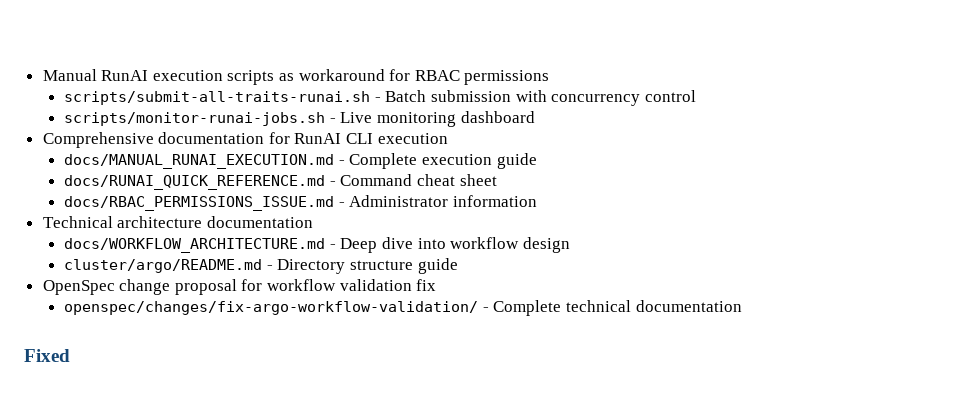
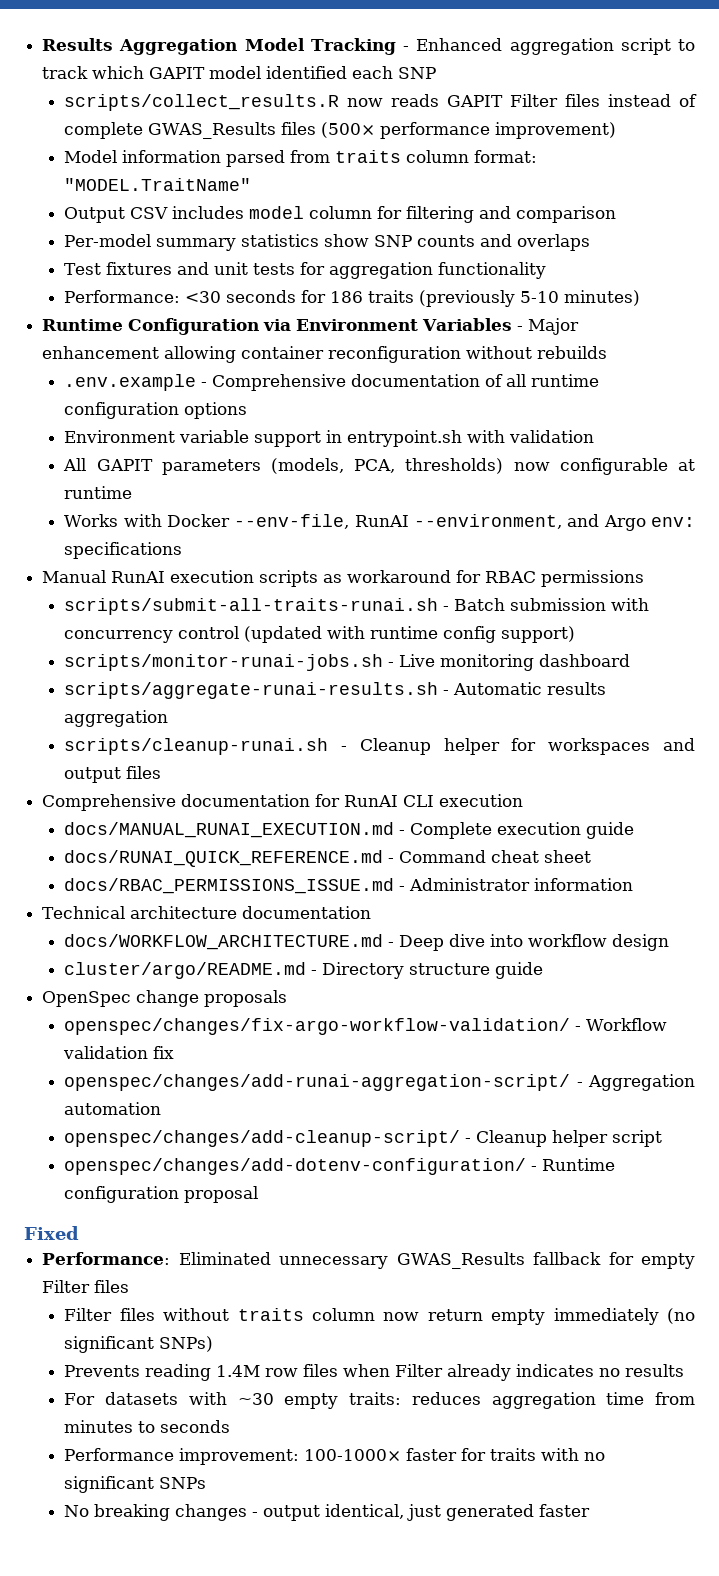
+ Results Aggregation Model Tracking - Enhanced aggregation script to track which GAPIT model identified each SNP
+ scripts/collect_results.R now reads GAPIT Filter files instead of complete GWAS_Results files (500× performance improvement)
+ Model information parsed from traits column format: "MODEL.TraitName"
+ Output CSV includes model column for filtering and comparison
+ Per-model summary statistics show SNP counts and overlaps
+ Test fixtures and unit tests for aggregation functionality
+ Performance: <30 seconds for 186 traits (previously 5-10 minutes)
+ Runtime Configuration via Environment Variables - Major enhancement allowing container reconfiguration without rebuilds
+ .env.example - Comprehensive documentation of all runtime configuration options
+ Environment variable support in entrypoint.sh with validation
+ All GAPIT parameters (models, PCA, thresholds) now configurable at runtime
+ Works with Docker --env-file, RunAI --environment, and Argo env: specifications
- scripts/submit-all-traits-runai.sh - Batch submission with concurrency control
+ scripts/submit-all-traits-runai.sh - Batch submission with concurrency control (updated with runtime config support)
+ scripts/aggregate-runai-results.sh - Automatic results aggregation
+ scripts/cleanup-runai.sh - Cleanup helper for workspaces and output files
- OpenSpec change proposal for workflow validation fix
- openspec/changes/fix-argo-workflow-validation/ - Complete technical documentation
+ OpenSpec change proposals
+ openspec/changes/fix-argo-workflow-validation/ - Workflow validation fix
+ openspec/changes/add-runai-aggregation-script/ - Aggregation automation
+ openspec/changes/add-cleanup-script/ - Cleanup helper script
+ openspec/changes/add-dotenv-configuration/ - Runtime configuration proposal
  Fixed
+ Performance: Eliminated unnecessary GWAS_Results fallback for empty Filter files
+ Filter files without traits column now return empty immediately (no significant SNPs)
+ Prevents reading 1.4M row files when Filter already indicates no results
+ For datasets with ~30 empty traits: reduces aggregation time from minutes to seconds
+ Performance improvement: 100-1000× faster for traits with no significant SNPs
+ No breaking changes - output identical, just generated faster

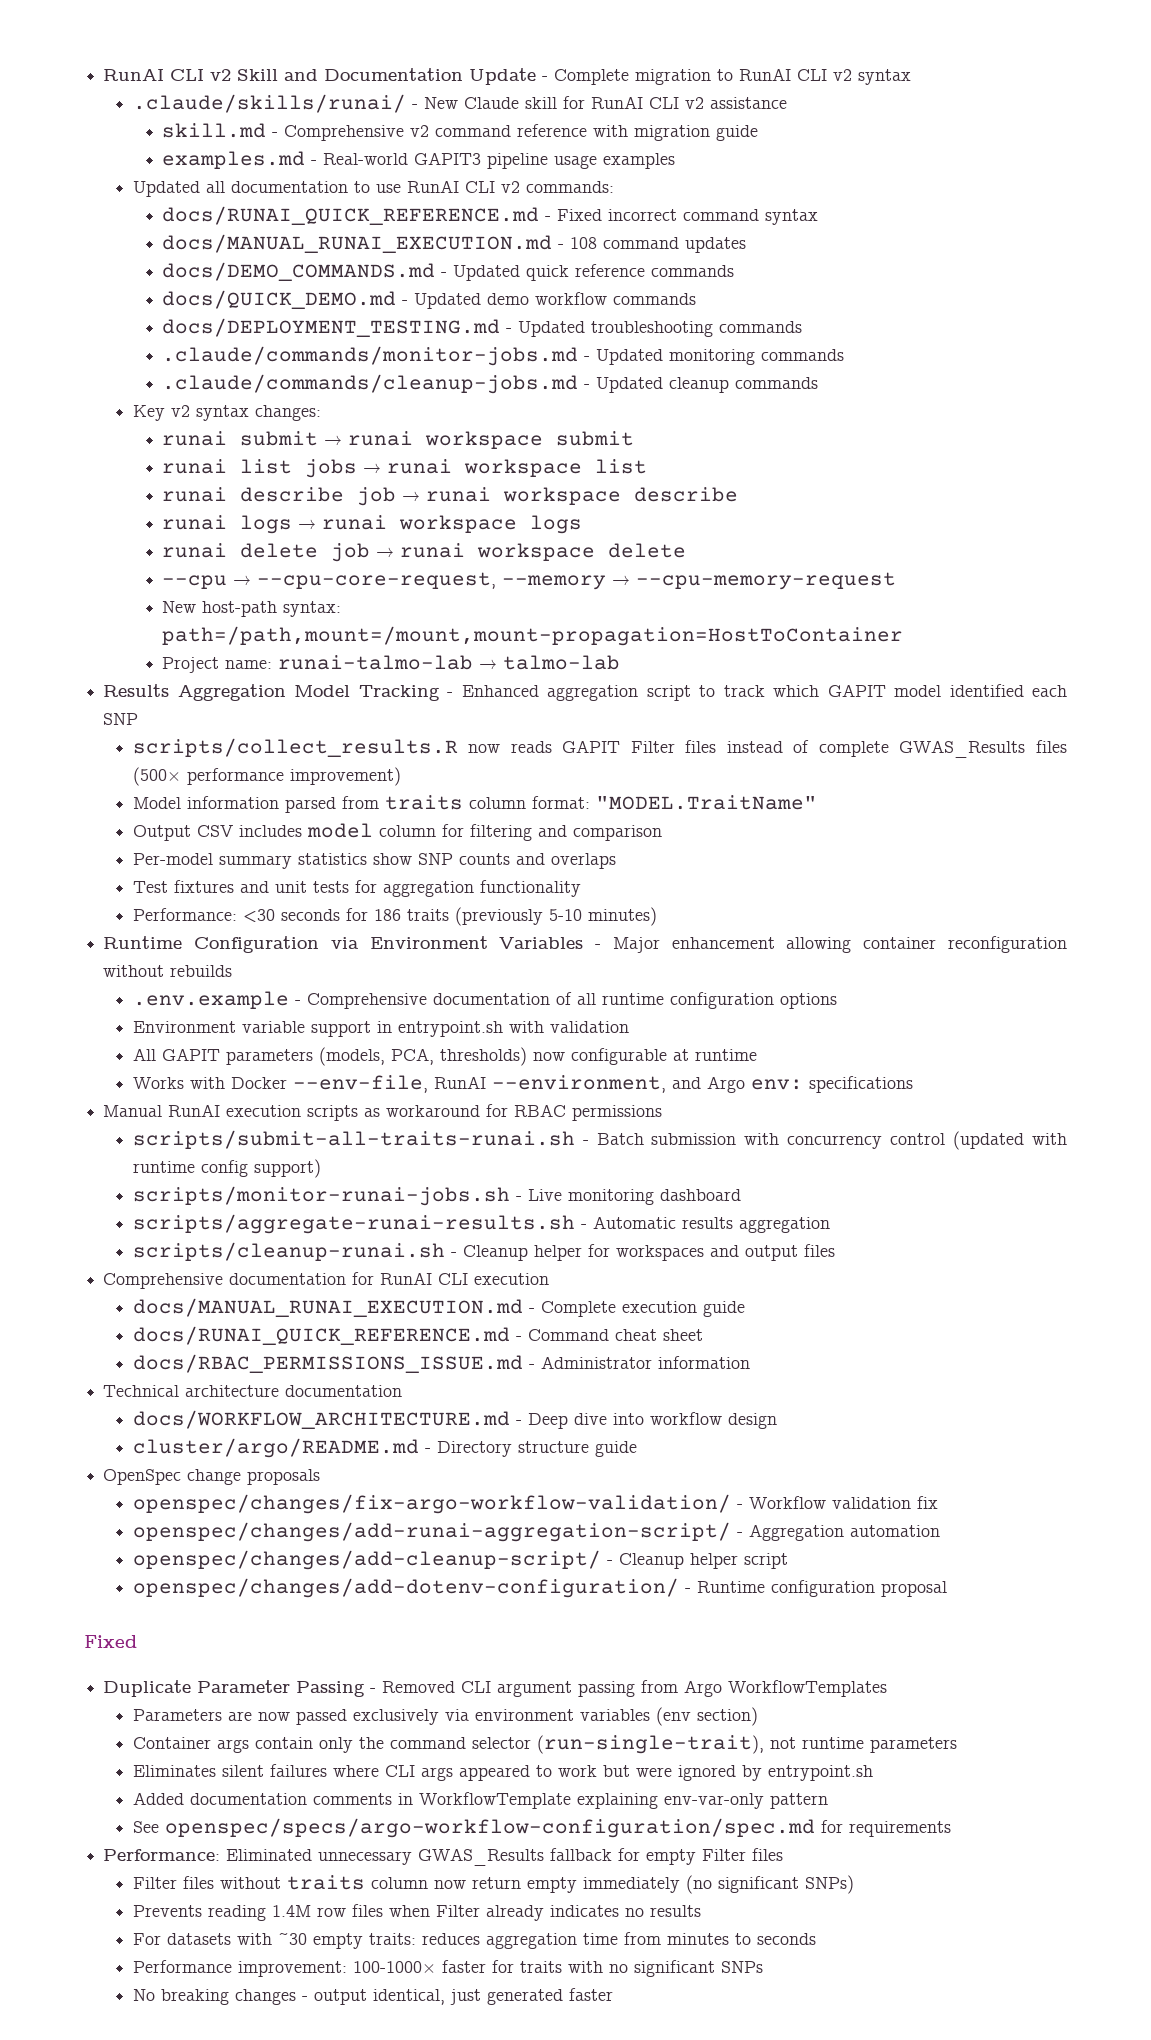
+ RunAI CLI v2 Skill and Documentation Update - Complete migration to RunAI CLI v2 syntax
+ .claude/skills/runai/ - New Claude skill for RunAI CLI v2 assistance
+ skill.md - Comprehensive v2 command reference with migration guide
+ examples.md - Real-world GAPIT3 pipeline usage examples
+ Updated all documentation to use RunAI CLI v2 commands:
+ docs/RUNAI_QUICK_REFERENCE.md - Fixed incorrect command syntax
+ docs/MANUAL_RUNAI_EXECUTION.md - 108 command updates
+ docs/DEMO_COMMANDS.md - Updated quick reference commands
+ docs/QUICK_DEMO.md - Updated demo workflow commands
+ docs/DEPLOYMENT_TESTING.md - Updated troubleshooting commands
+ .claude/commands/monitor-jobs.md - Updated monitoring commands
+ .claude/commands/cleanup-jobs.md - Updated cleanup commands
+ Key v2 syntax changes:
+ runai submit → runai workspace submit
+ runai list jobs → runai workspace list
+ runai describe job → runai workspace describe
+ runai logs → runai workspace logs
+ runai delete job → runai workspace delete
+ --cpu → --cpu-core-request, --memory → --cpu-memory-request
+ New host-path syntax: path=/path,mount=/mount,mount-propagation=HostToContainer
+ Project name: runai-talmo-lab → talmo-lab
+ Duplicate Parameter Passing - Removed CLI argument passing from Argo WorkflowTemplates
+ Parameters are now passed exclusively via environment variables (env section)
+ Container args contain only the command selector (run-single-trait), not runtime parameters
+ Eliminates silent failures where CLI args appeared to work but were ignored by entrypoint.sh
+ Added documentation comments in WorkflowTemplate explaining env-var-only pattern
+ See openspec/specs/argo-workflow-configuration/spec.md for requirements

